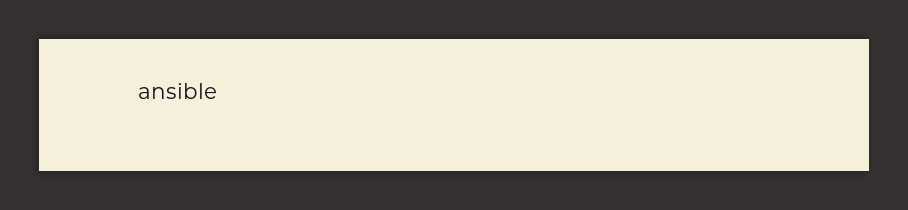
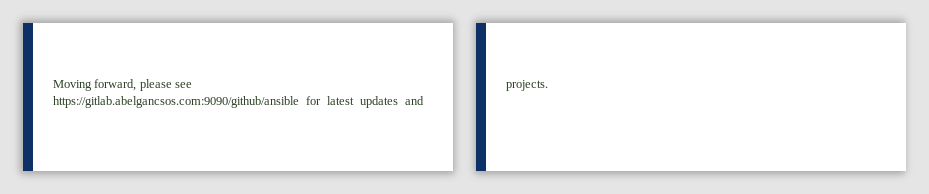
- ansible
+ Moving forward, please see https://gitlab.abelgancsos.com:9090/github/ansible for latest updates and projects.

